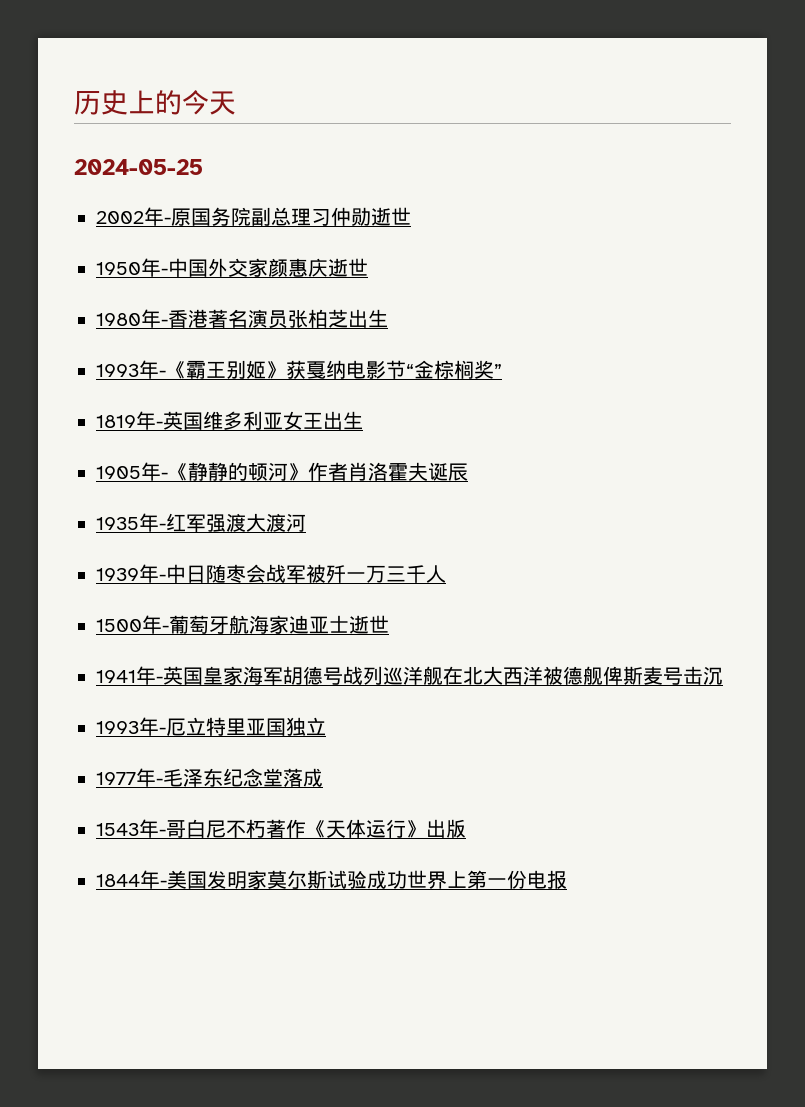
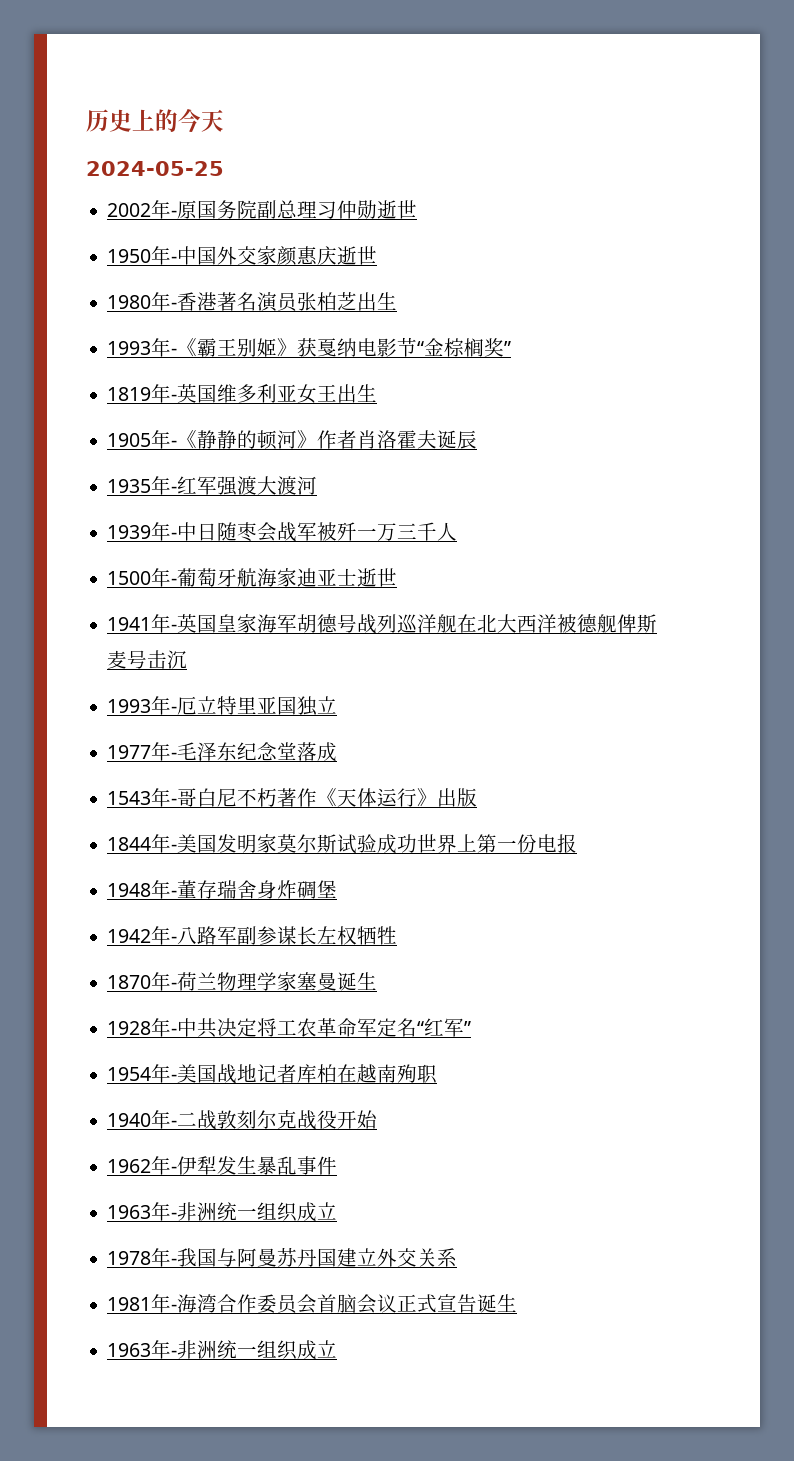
+ 1948年-董存瑞舍身炸碉堡
+ 1942年-八路军副参谋长左权牺牲
+ 1870年-荷兰物理学家塞曼诞生
+ 1928年-中共决定将工农革命军定名“红军”
+ 1954年-美国战地记者库柏在越南殉职
+ 1940年-二战敦刻尔克战役开始
+ 1962年-伊犁发生暴乱事件
+ 1963年-非洲统一组织成立
+ 1978年-我国与阿曼苏丹国建立外交关系
+ 1981年-海湾合作委员会首脑会议正式宣告诞生
+ 1963年-非洲统一组织成立

